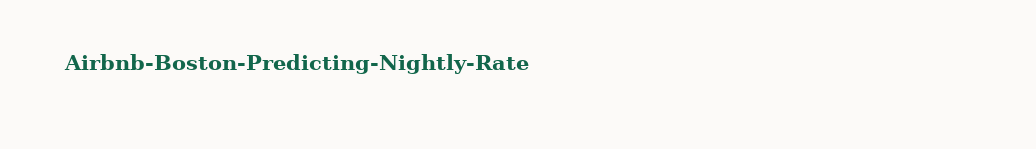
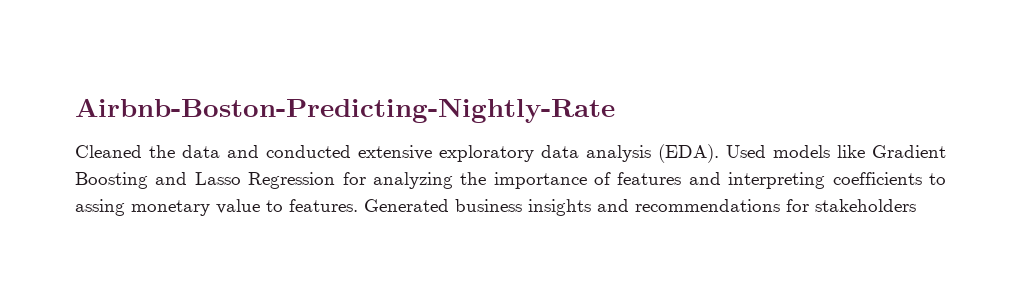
+ Cleaned the data and conducted extensive exploratory data analysis (EDA). Used models like Gradient Boosting and Lasso Regression for analyzing the importance of features and interpreting coefficients to assing monetary value to features. Generated business insights and recommendations for stakeholders

